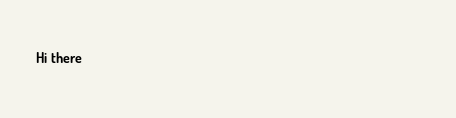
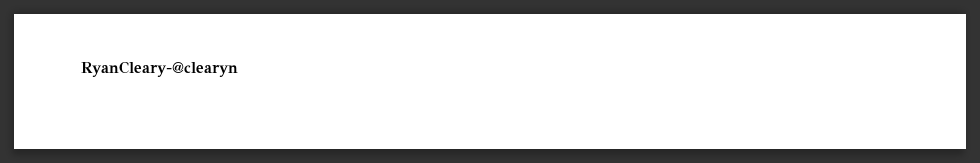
- Hi there
+ RyanCleary-@clearyn

